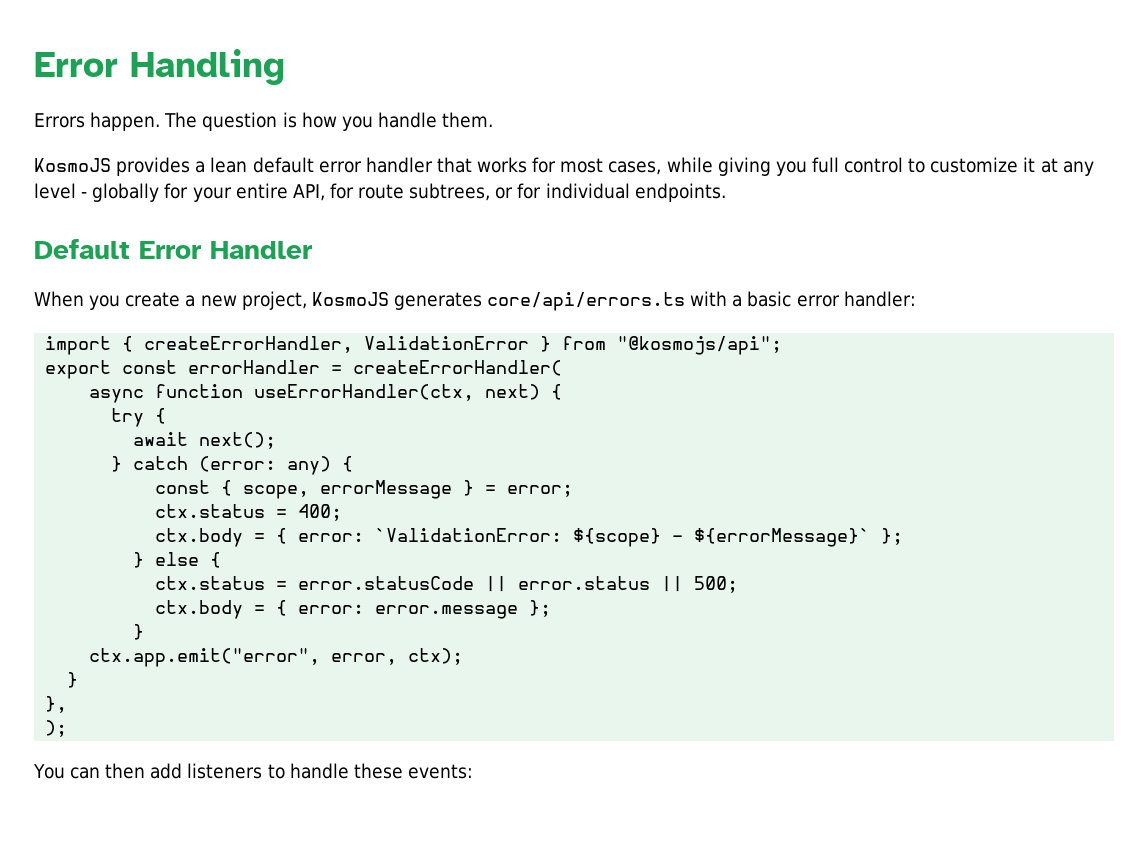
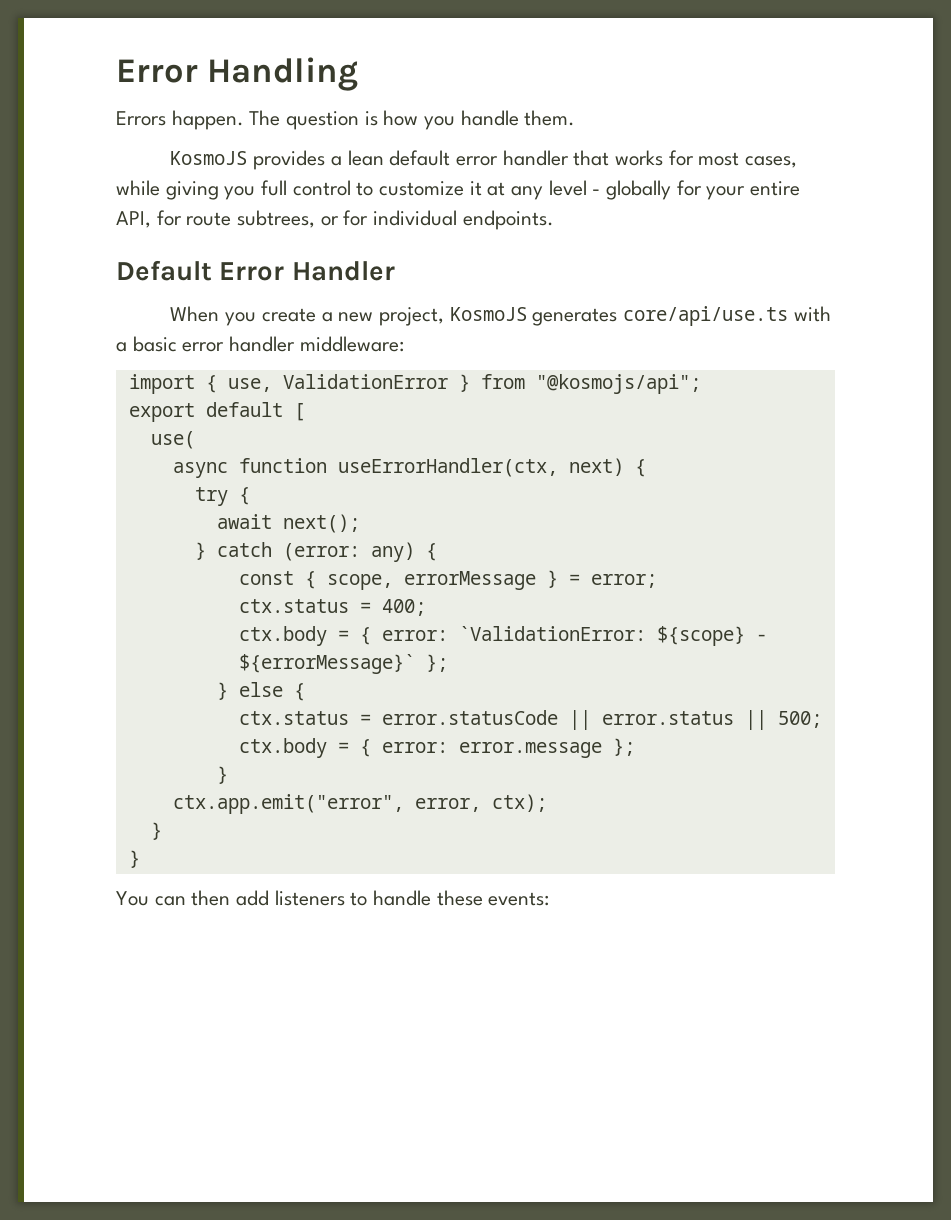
- When you create a new project, KosmoJS generates core/api/errors.ts with a basic error handler:
+ When you create a new project, KosmoJS generates core/api/use.ts with a basic error handler middleware:
- import { createErrorHandler, ValidationError } from "@kosmojs/api";
+ import { use, ValidationError } from "@kosmojs/api";
- export const errorHandler = createErrorHandler(
+ export default [
+ use(
  ctx.app.emit("error", error, ctx);
  }
- },
- );
+ }

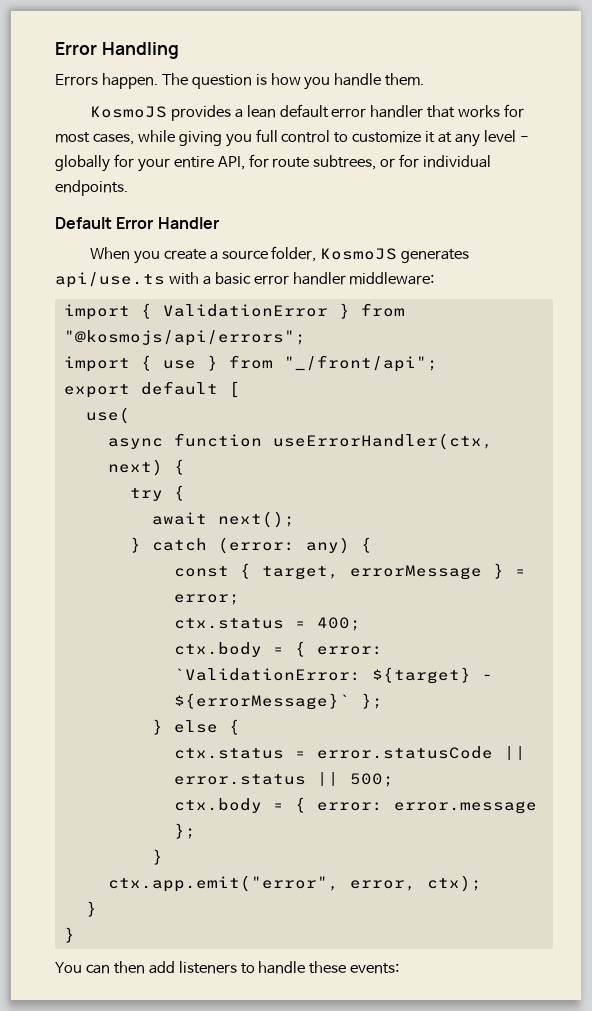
- When you create a new project, KosmoJS generates core/api/use.ts with a basic error handler middleware:
+ When you create a source folder, KosmoJS generates api/use.ts with a basic error handler middleware:
- import { use, ValidationError } from "@kosmojs/api";
+ import { ValidationError } from "@kosmojs/api/errors";
+ import { use } from "_/front/api";
- const { scope, errorMessage } = error;
+ const { target, errorMessage } = error;
- ctx.body = { error: `ValidationError: ${scope} - ${errorMessage}` };
+ ctx.body = { error: `ValidationError: ${target} - ${errorMessage}` };

